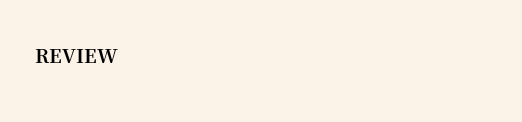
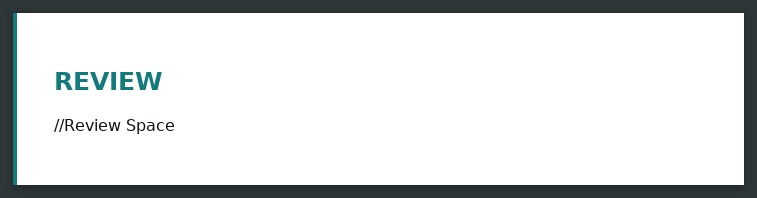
+ //Review Space

